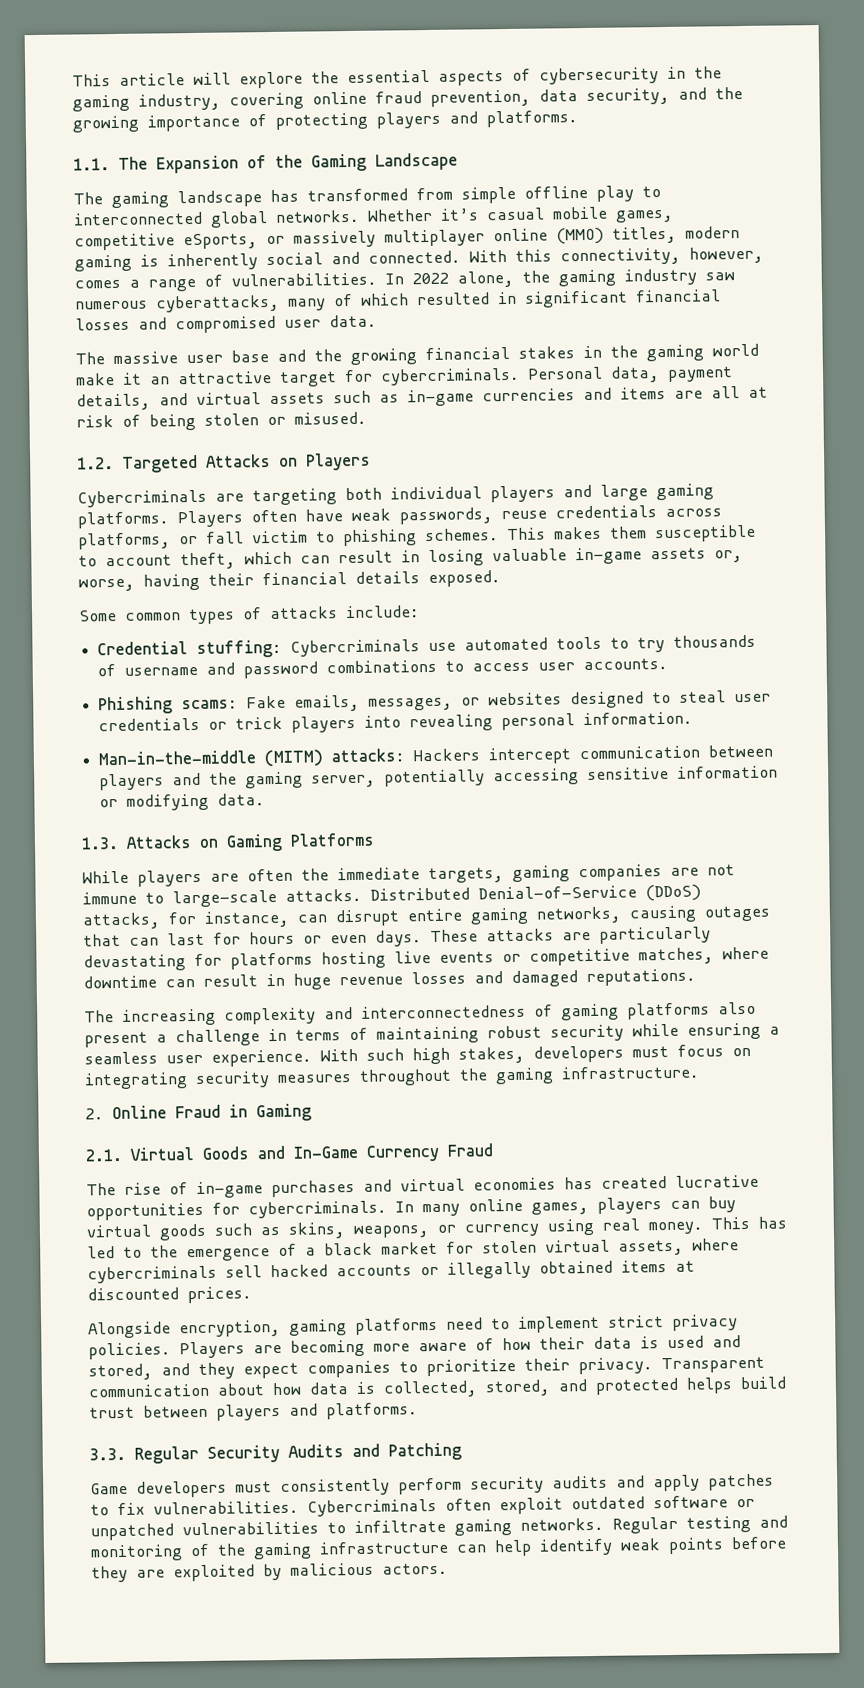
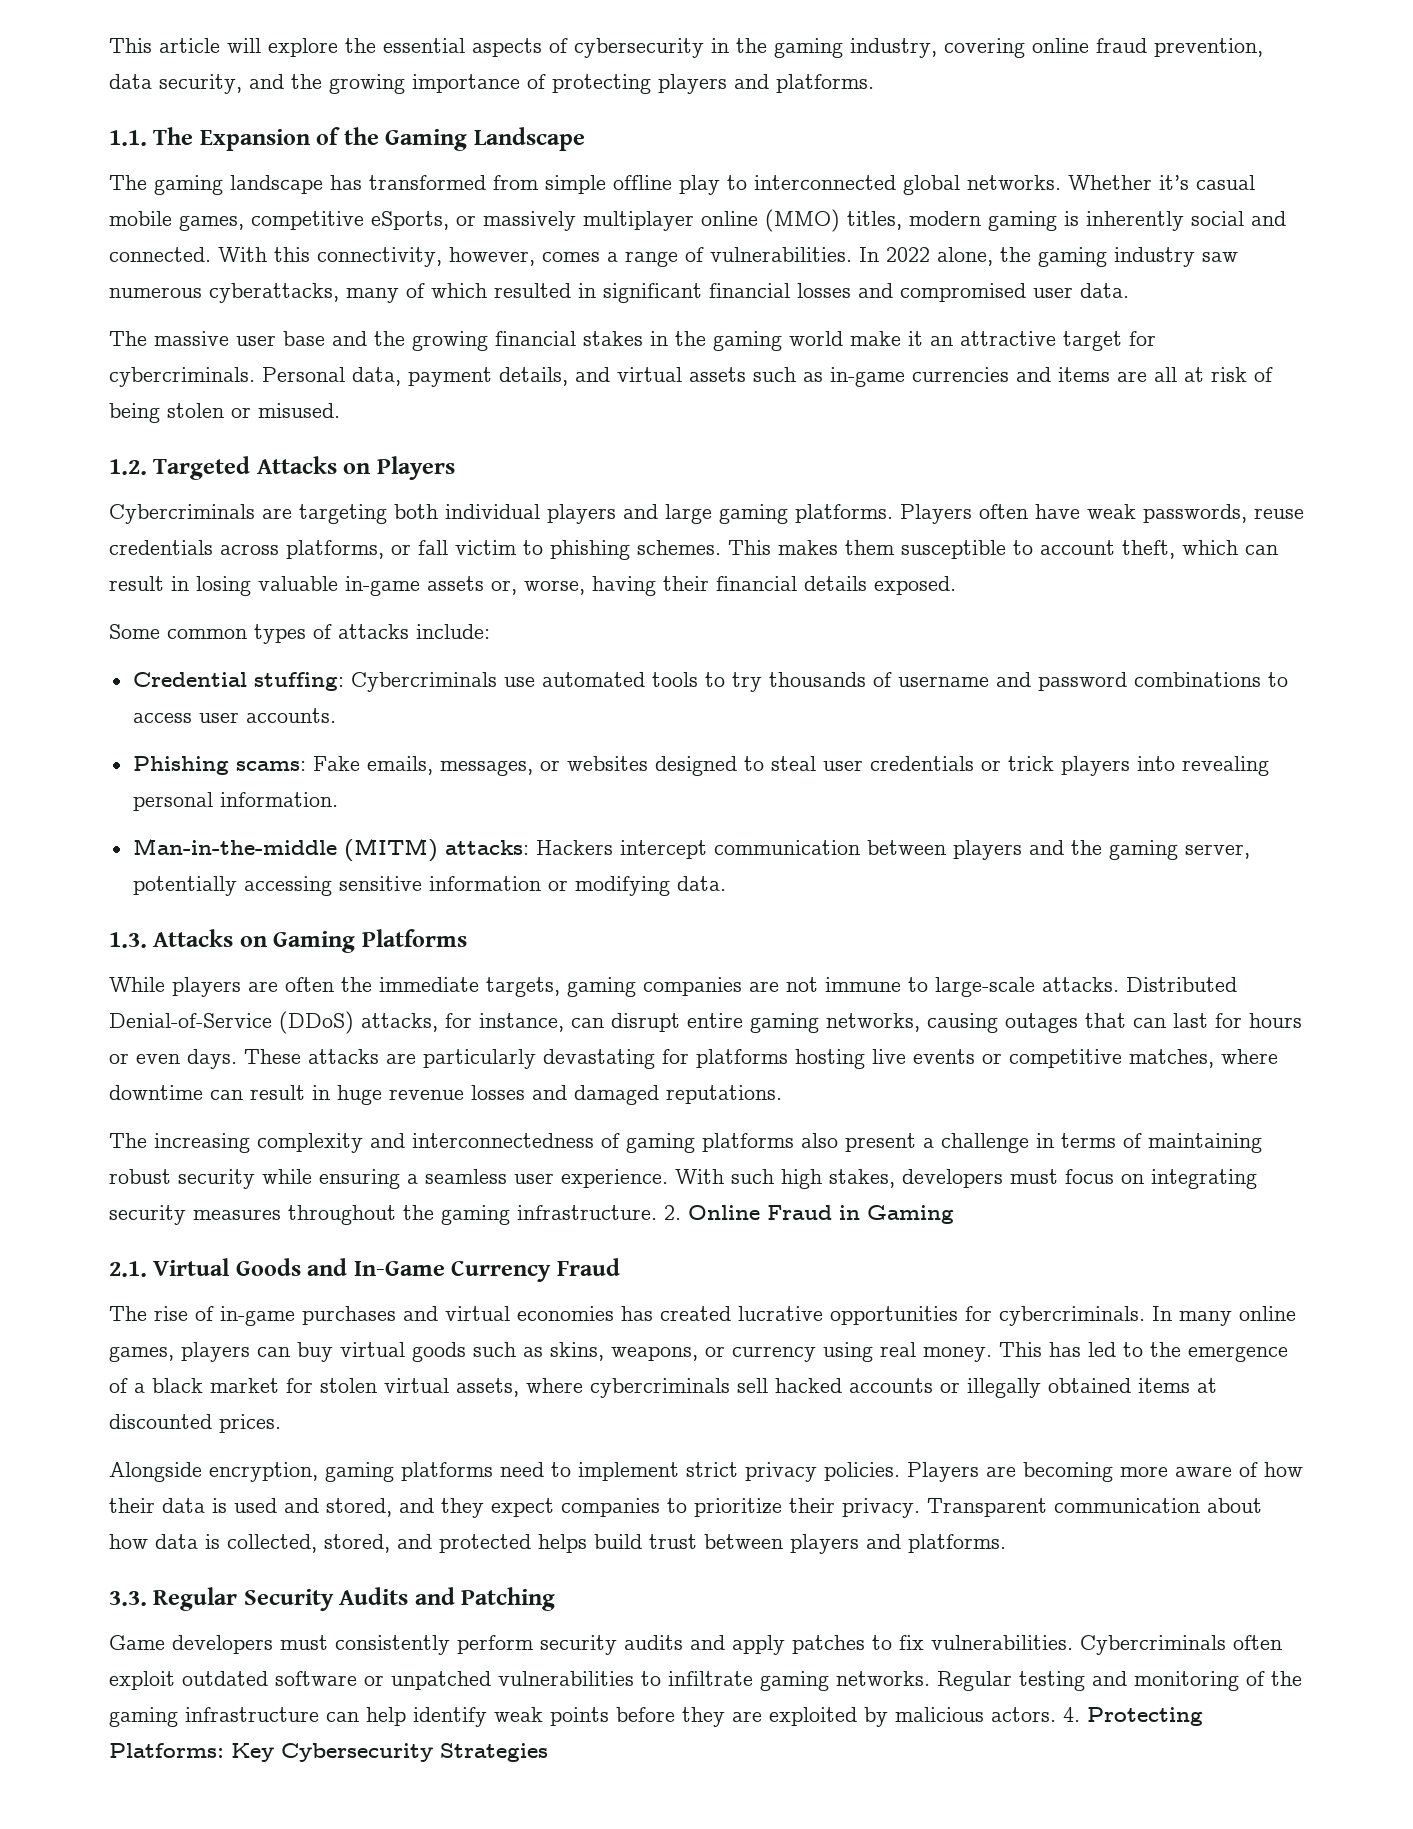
- With such high stakes, developers must focus on integrating security measures throughout the gaming infrastructure.
- 2. Online Fraud in Gaming
+ With such high stakes, developers must focus on integrating security measures throughout the gaming infrastructure. 2. Online Fraud in Gaming
+ 4. Protecting Platforms: Key Cybersecurity Strategies

